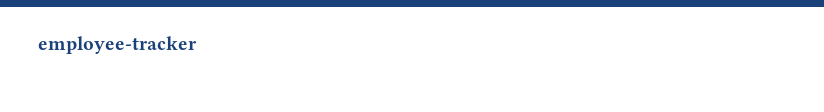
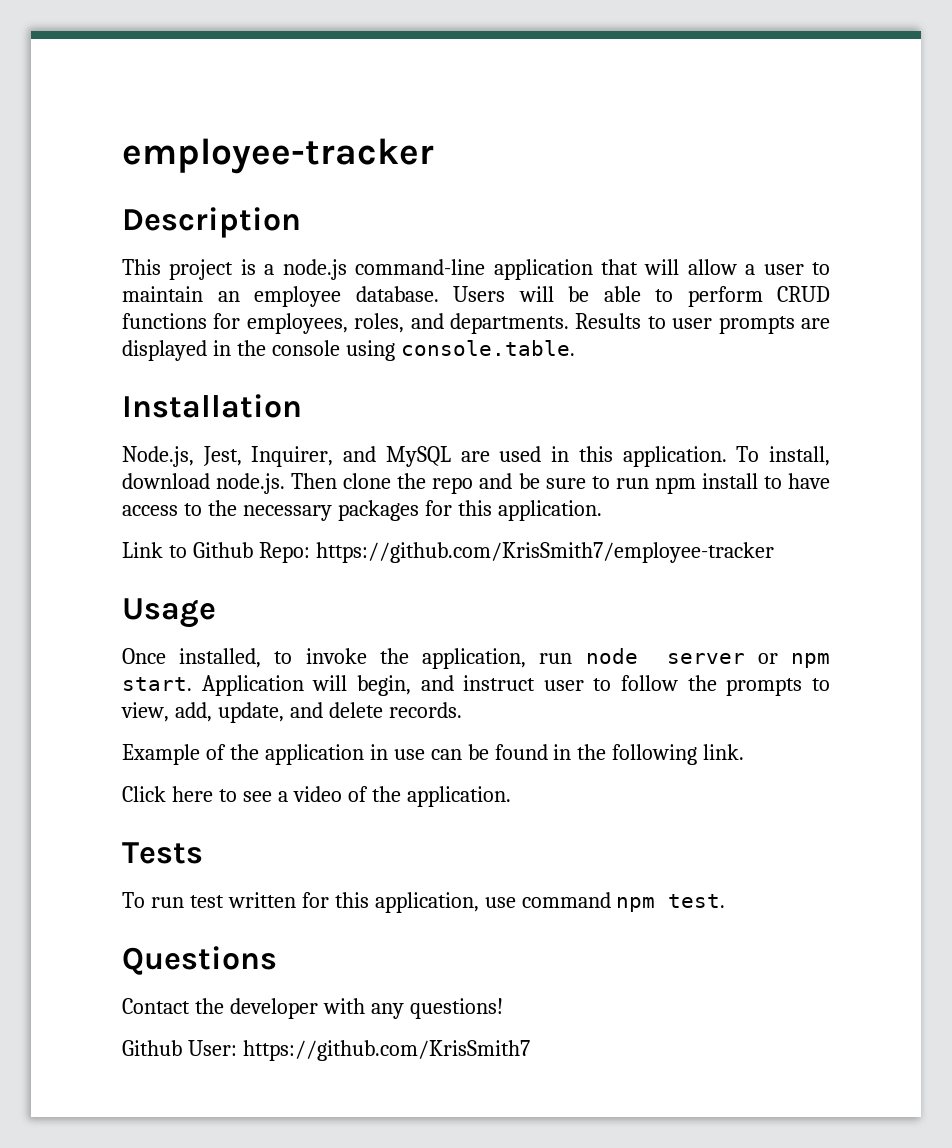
+ Description
+ This project is a node.js command-line application that will allow a user to maintain an employee database. Users will be able to perform CRUD functions for employees, roles, and departments. Results to user prompts are displayed in the console using console.table.
+ Installation
+ Node.js, Jest, Inquirer, and MySQL are used in this application. To install, download node.js. Then clone the repo and be sure to run npm install to have access to the necessary packages for this application.
+ Link to Github Repo: https://github.com/KrisSmith7/employee-tracker
+ Usage
+ Once installed, to invoke the application, run node server or npm start. Application will begin, and instruct user to follow the prompts to view, add, update, and delete records.
+ Example of the application in use can be found in the following link.
+ Click here to see a video of the application.
+ Tests
+ To run test written for this application, use command npm test.
+ Questions
+ Contact the developer with any questions!
+ Github User: https://github.com/KrisSmith7

